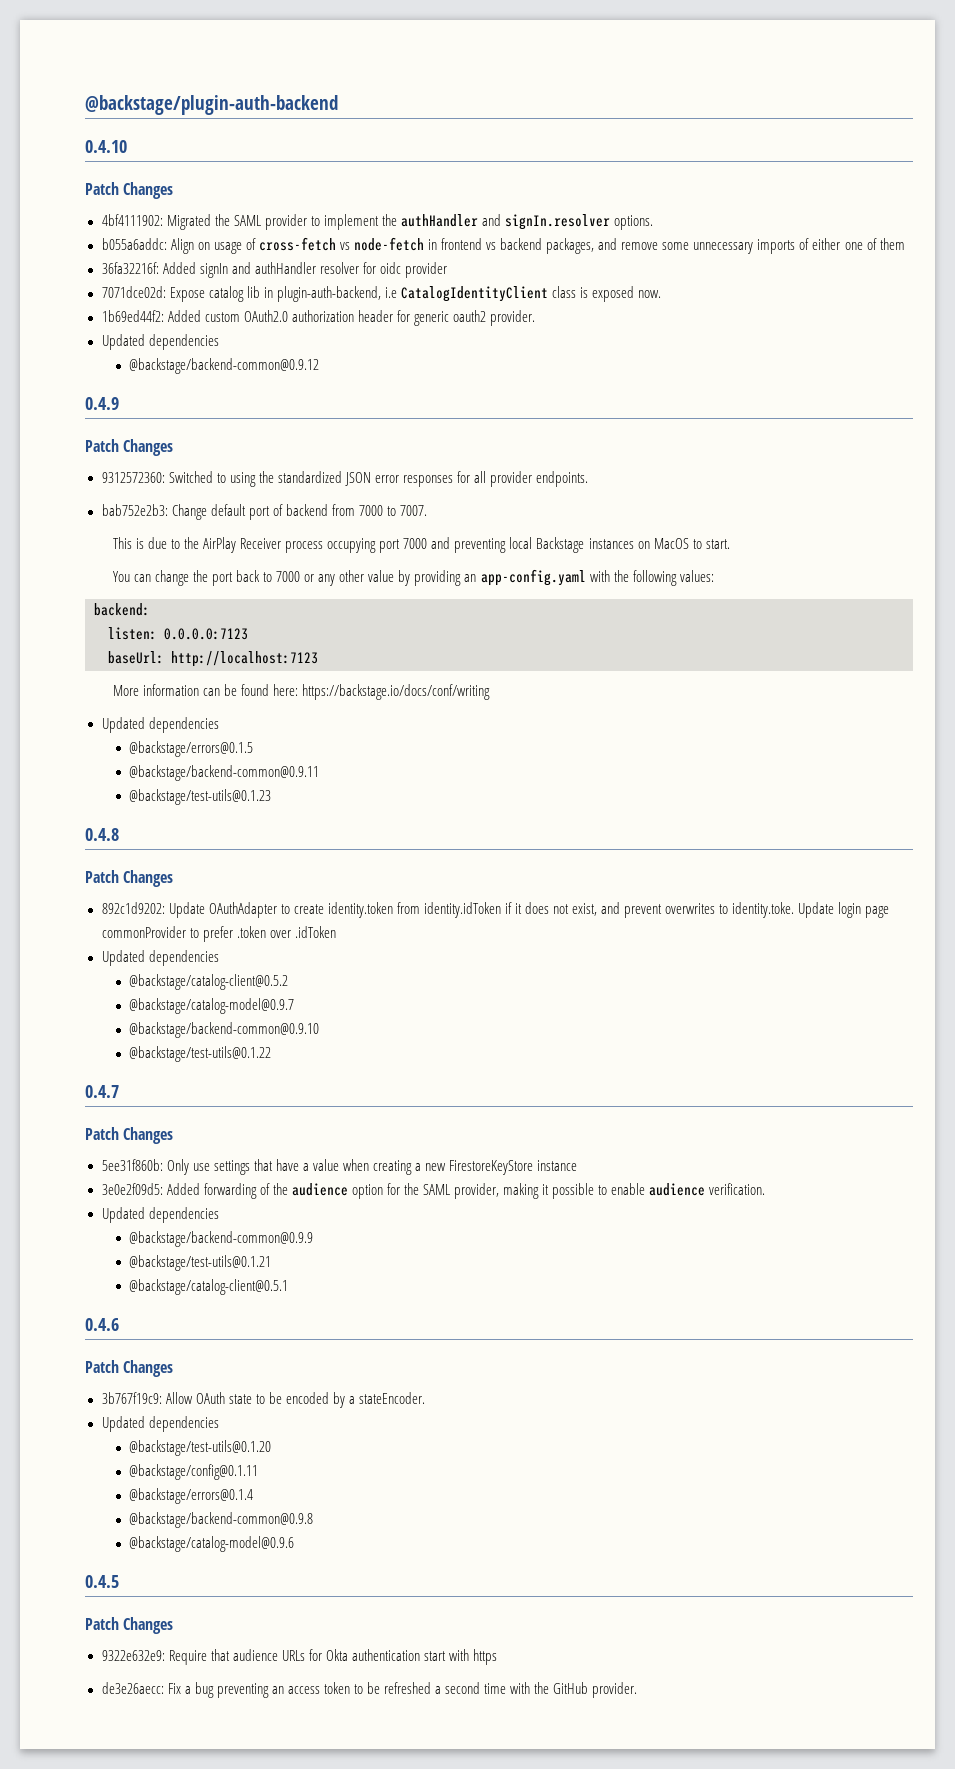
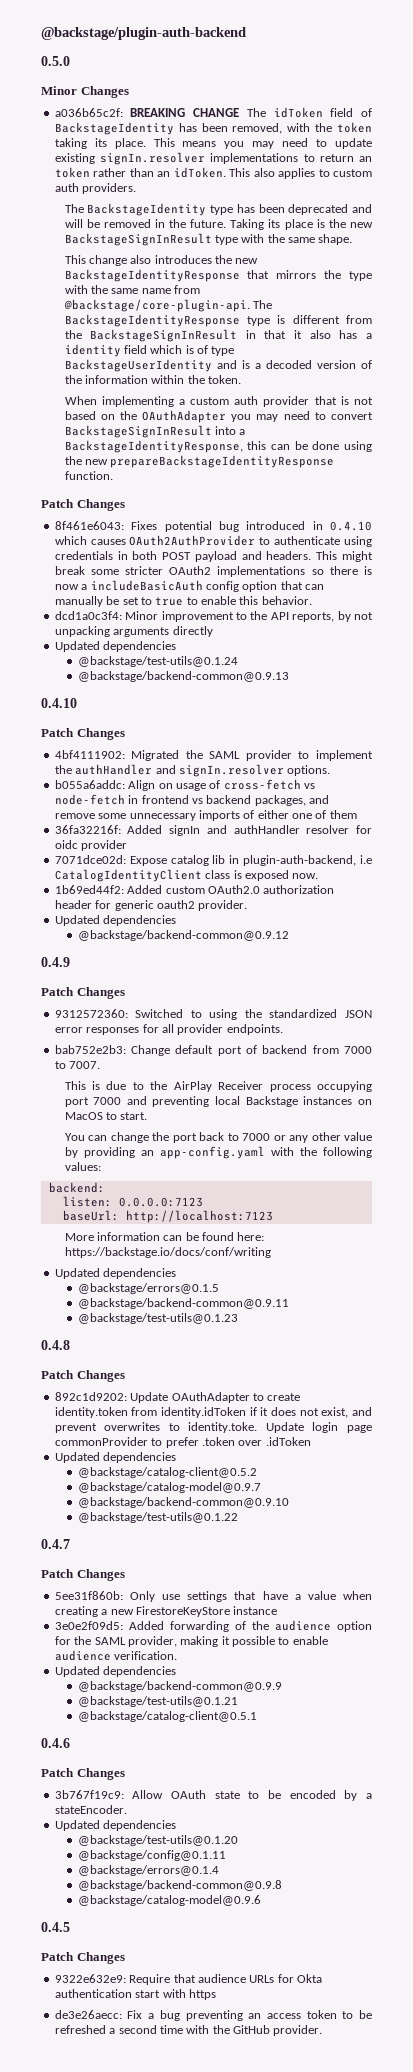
+ 0.5.0
+ Minor Changes
+ a036b65c2f: BREAKING CHANGE The idToken field of BackstageIdentity has been removed, with the token taking its place. This means you may need to update existing signIn.resolver implementations to return an token rather than an idToken. This also applies to custom auth providers.
+ The BackstageIdentity type has been deprecated and will be removed in the future. Taking its place is the new BackstageSignInResult type with the same shape.
+ This change also introduces the new BackstageIdentityResponse that mirrors the type with the same name from @backstage/core-plugin-api. The BackstageIdentityResponse type is different from the BackstageSignInResult in that it also has a identity field which is of type BackstageUserIdentity and is a decoded version of the information within the token.
+ When implementing a custom auth provider that is not based on the OAuthAdapter you may need to convert BackstageSignInResult into a BackstageIdentityResponse, this can be done using the new prepareBackstageIdentityResponse function.
+ Patch Changes
+ 8f461e6043: Fixes potential bug introduced in 0.4.10 which causes OAuth2AuthProvider to authenticate using credentials in both POST payload and headers. This might break some stricter OAuth2 implementations so there is now a includeBasicAuth config option that can manually be set to true to enable this behavior.
+ dcd1a0c3f4: Minor improvement to the API reports, by not unpacking arguments directly
+ Updated dependencies
+ @backstage/test-utils@0.1.24
+ @backstage/backend-common@0.9.13

